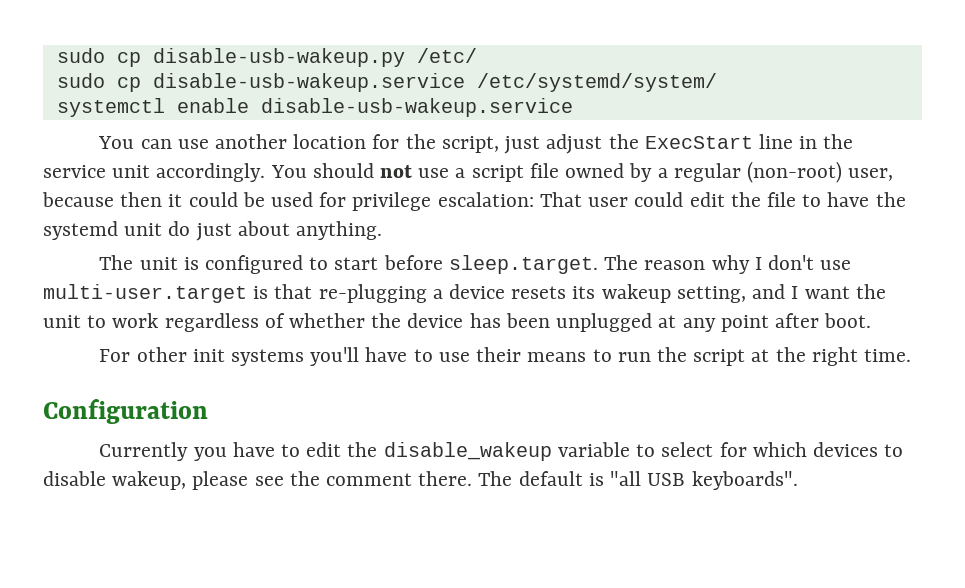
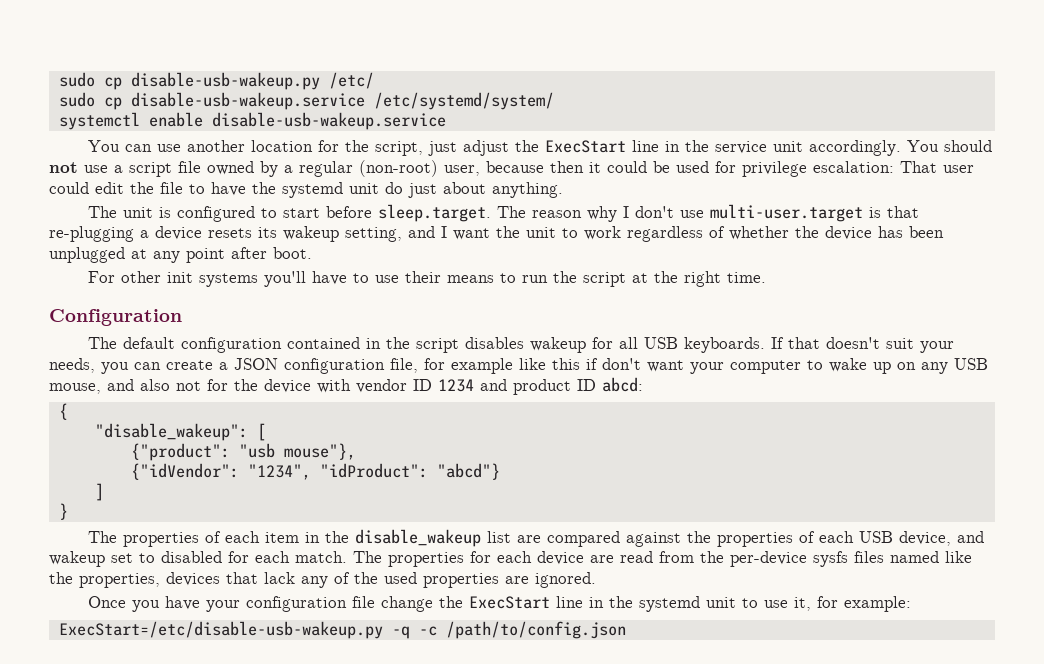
- Currently you have to edit the disable_wakeup variable to select for which devices to disable wakeup, please see the comment there. The default is "all USB keyboards".
+ The default configuration contained in the script disables wakeup for all USB keyboards. If that doesn't suit your needs, you can create a JSON configuration file, for example like this if don't want your computer to wake up on any USB mouse, and also not for the device with vendor ID 1234 and product ID abcd:
+ {
+ "disable_wakeup": [
+ {"product": "usb mouse"},
+ {"idVendor": "1234", "idProduct": "abcd"}
+ ]
+ }
+ The properties of each item in the disable_wakeup list are compared against the properties of each USB device, and wakeup set to disabled for each match. The properties for each device are read from the per-device sysfs files named like the properties, devices that lack any of the used properties are ignored.
+ Once you have your configuration file change the ExecStart line in the systemd unit to use it, for example:
+ ExecStart=/etc/disable-usb-wakeup.py -q -c /path/to/config.json

